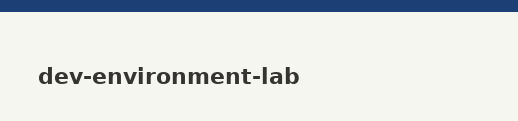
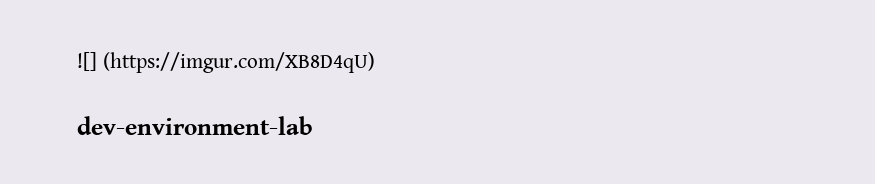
+ ![] (https://imgur.com/XB8D4qU)

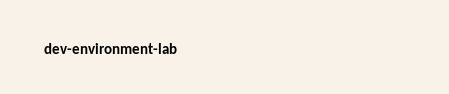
- ![] (https://imgur.com/XB8D4qU)

